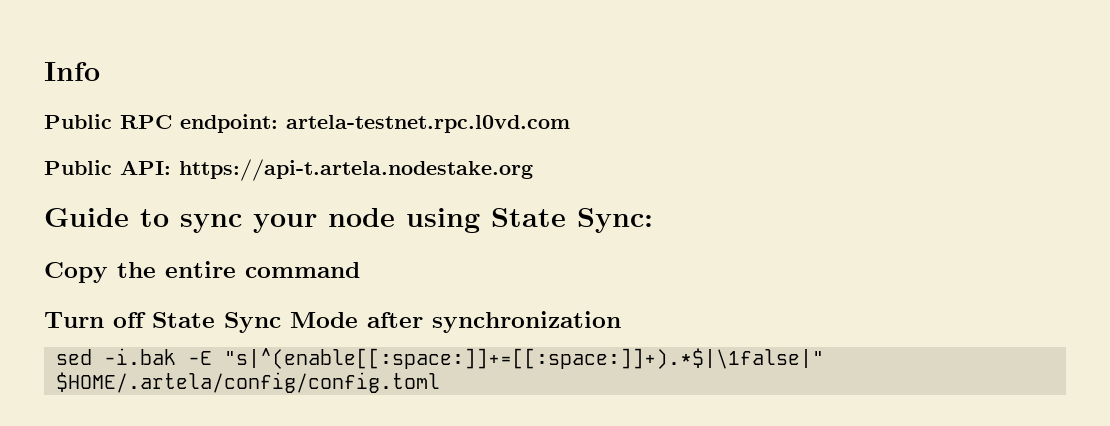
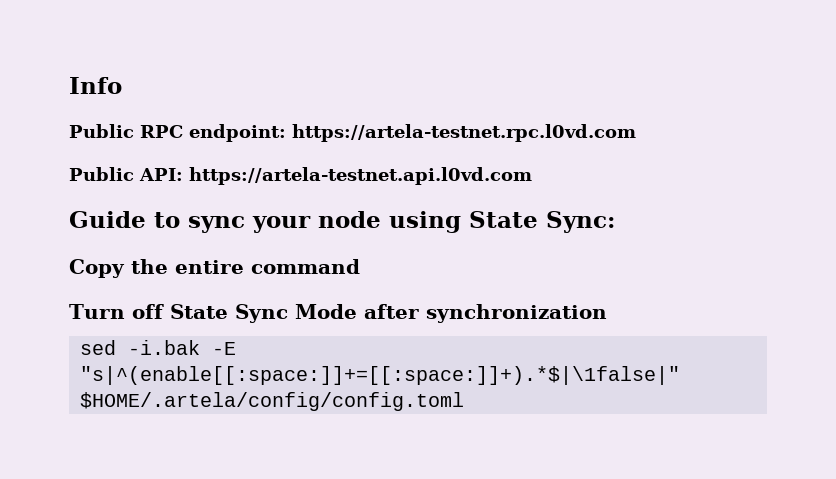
- Public RPC endpoint: artela-testnet.rpc.l0vd.com
+ Public RPC endpoint: https://artela-testnet.rpc.l0vd.com
- Public API: https://api-t.artela.nodestake.org
+ Public API: https://artela-testnet.api.l0vd.com

